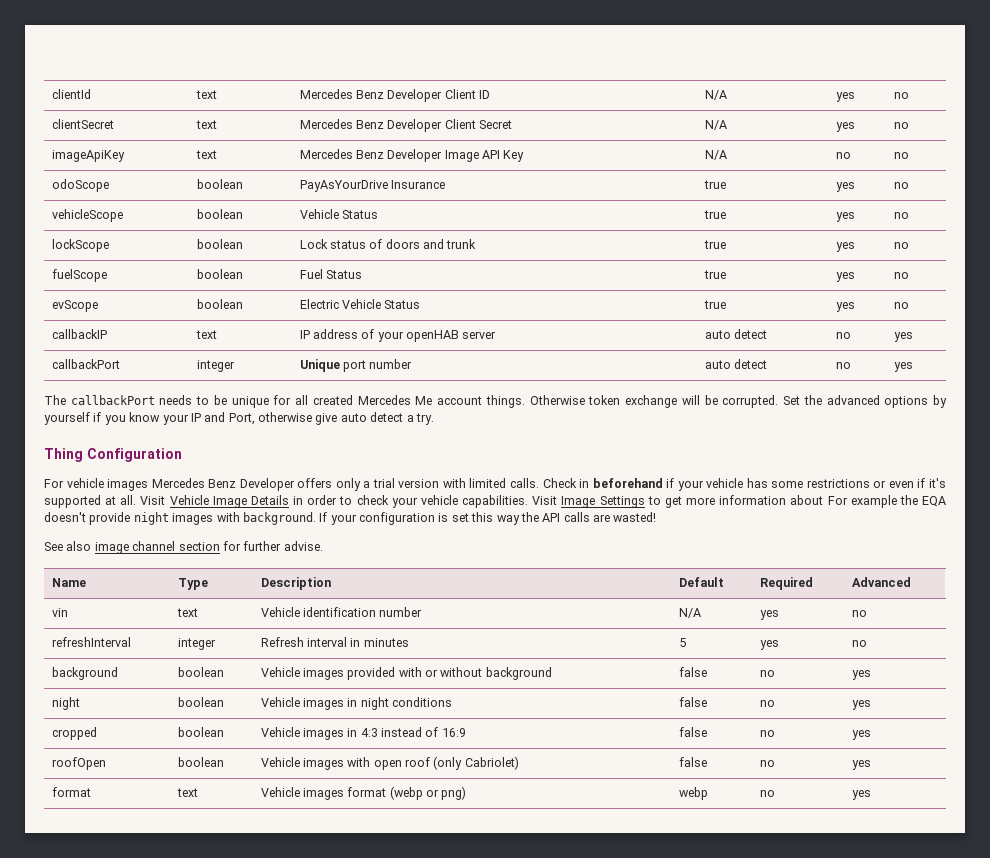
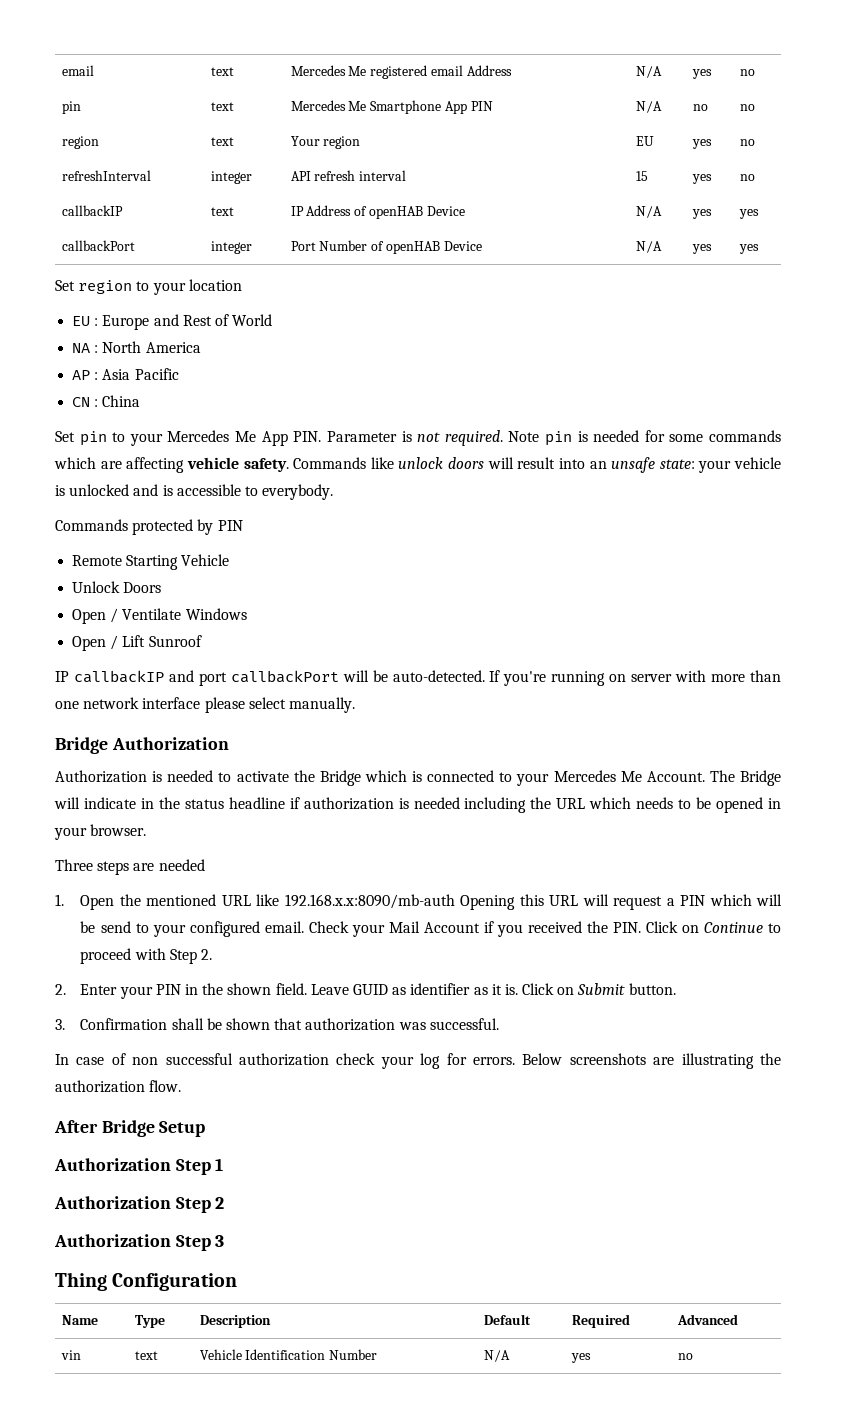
- clientId | text | Mercedes Benz Developer Client ID | N/A | yes | no
- clientSecret | text | Mercedes Benz Developer Client Secret | N/A | yes | no
- imageApiKey | text | Mercedes Benz Developer Image API Key | N/A | no | no
- odoScope | boolean | PayAsYourDrive Insurance | true | yes | no
- vehicleScope | boolean | Vehicle Status | true | yes | no
- lockScope | boolean | Lock status of doors and trunk | true | yes | no
- fuelScope | boolean | Fuel Status | true | yes | no
- evScope | boolean | Electric Vehicle Status | true | yes | no
+ email | text | Mercedes Me registered email Address | N/A | yes | no
+ pin | text | Mercedes Me Smartphone App PIN | N/A | no | no
+ region | text | Your region | EU | yes | no
+ refreshInterval | integer | API refresh interval | 15 | yes | no
- callbackIP | text | IP address of your openHAB server | auto detect | no | yes
- callbackPort | integer | Unique port number | auto detect | no | yes
- The callbackPort needs to be unique for all created Mercedes Me account things. Otherwise token exchange will be corrupted. Set the advanced options by yourself if you know your IP and Port, otherwise give auto detect a try.
+ callbackIP | text | IP Address of openHAB Device | N/A | yes | yes
+ callbackPort | integer | Port Number of openHAB Device | N/A | yes | yes
+ Set region to your location
+ EU : Europe and Rest of World
+ NA : North America
+ AP : Asia Pacific
+ CN : China
+ Set pin to your Mercedes Me App PIN. Parameter is not required. Note pin is needed for some commands which are affecting vehicle safety. Commands like unlock doors will result into an unsafe state: your vehicle is unlocked and is accessible to everybody.
+ Commands protected by PIN
+ Remote Starting Vehicle
+ Unlock Doors
+ Open / Ventilate Windows
+ Open / Lift Sunroof
+ IP callbackIP and port callbackPort will be auto-detected. If you're running on server with more than one network interface please select manually.
+ Bridge Authorization
+ Authorization is needed to activate the Bridge which is connected to your Mercedes Me Account. The Bridge will indicate in the status headline if authorization is needed including the URL which needs to be opened in your browser.
+ Three steps are needed
+ 1. Open the mentioned URL like 192.168.x.x:8090/mb-auth Opening this URL will request a PIN which will be send to your configured email. Check your Mail Account if you received the PIN. Click on Continue to proceed with Step 2.
+ 2. Enter your PIN in the shown field. Leave GUID as identifier as it is. Click on Submit button.
+ 3. Confirmation shall be shown that authorization was successful.
+ In case of non successful authorization check your log for errors. Below screenshots are illustrating the authorization flow.
+ After Bridge Setup
+ Authorization Step 1
+ Authorization Step 2
+ Authorization Step 3
  Thing Configuration
- For vehicle images Mercedes Benz Developer offers only a trial version with limited calls. Check in beforehand if your vehicle has some restrictions or even if it's supported at all. Visit Vehicle Image Details in order to check your vehicle capabilities. Visit Image Settings to get more information about For example the EQA doesn't provide night images with background. If your configuration is set this way the API calls are wasted!
- See also image channel section for further advise.
- vin | text | Vehicle identification number | N/A | yes | no
- refreshInterval | integer | Refresh interval in minutes | 5 | yes | no
- background | boolean | Vehicle images provided with or without background | false | no | yes
- night | boolean | Vehicle images in night conditions | false | no | yes
- cropped | boolean | Vehicle images in 4:3 instead of 16:9 | false | no | yes
- roofOpen | boolean | Vehicle images with open roof (only Cabriolet) | false | no | yes
- format | text | Vehicle images format (webp or png) | webp | no | yes
+ vin | text | Vehicle Identification Number | N/A | yes | no

